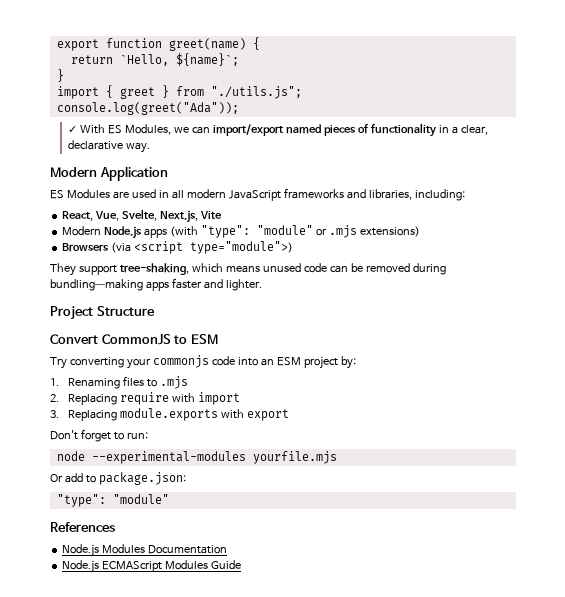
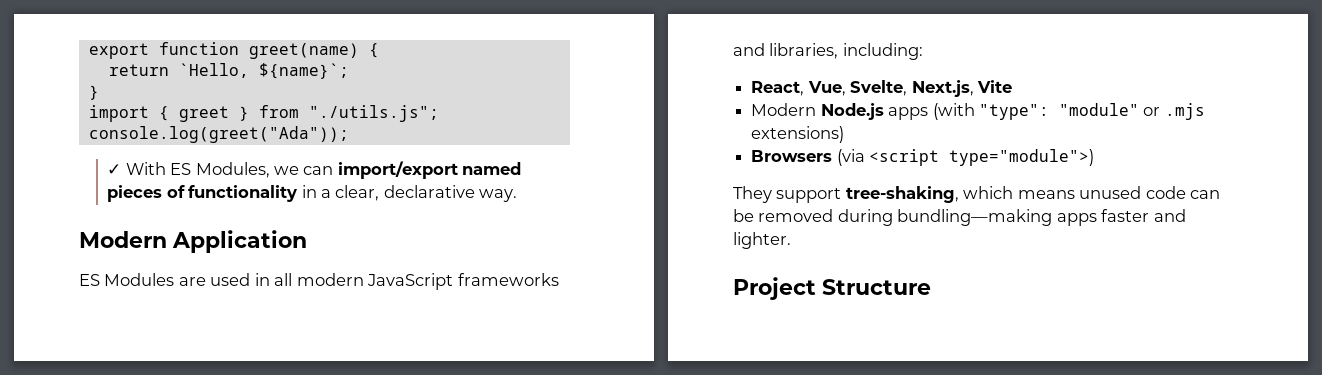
- Convert CommonJS to ESM
- Try converting your commonjs code into an ESM project by:
- 1. Renaming files to .mjs
- 2. Replacing require with import
- 3. Replacing module.exports with export
- Don't forget to run:
- node --experimental-modules yourfile.mjs
- Or add to package.json:
- "type": "module"
- References
- Node.js Modules Documentation
- Node.js ECMAScript Modules Guide

